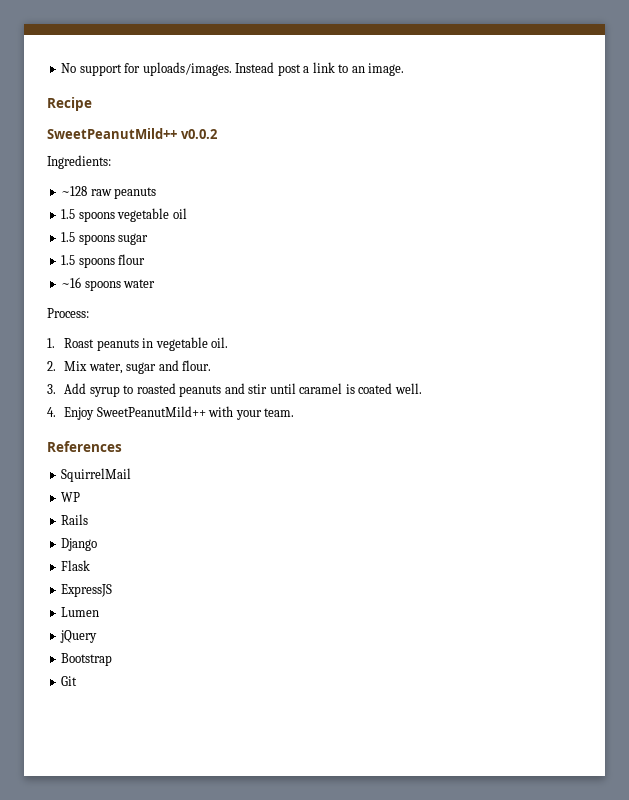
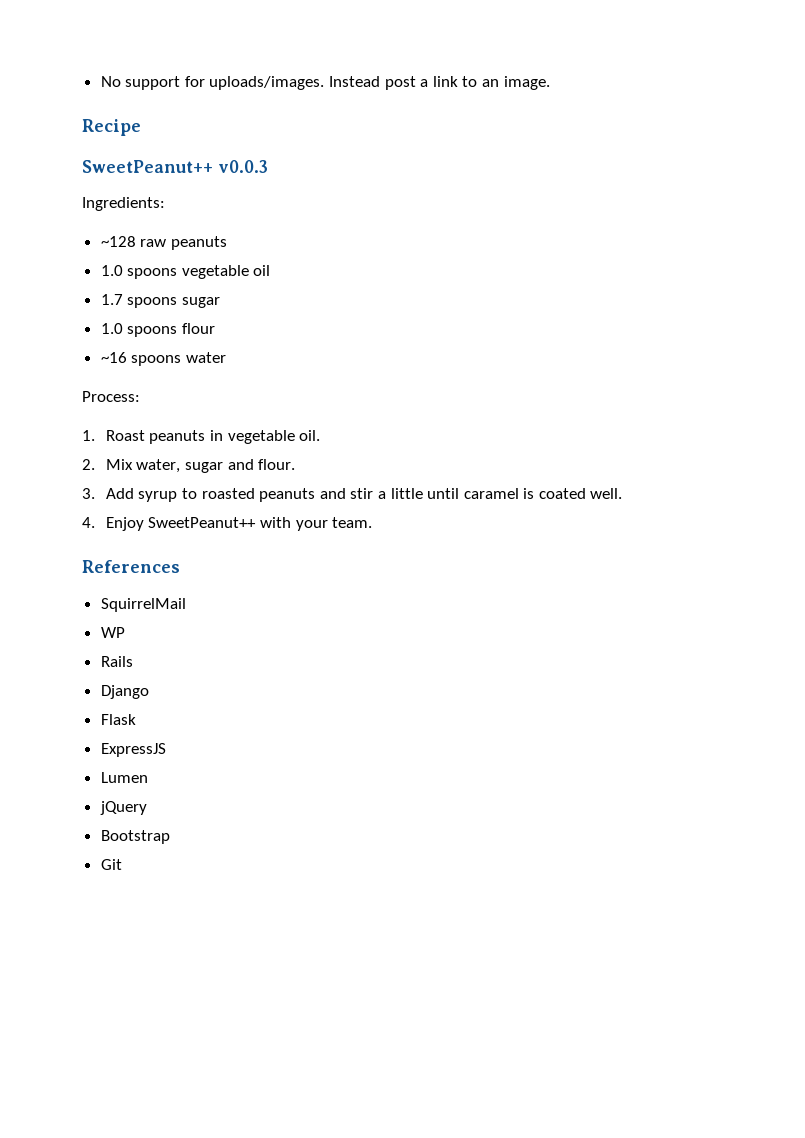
- SweetPeanutMild++ v0.0.2
+ SweetPeanut++ v0.0.3
- 1.5 spoons vegetable oil
+ 1.0 spoons vegetable oil
- 1.5 spoons sugar
+ 1.7 spoons sugar
- 1.5 spoons flour
+ 1.0 spoons flour
- 3. Add syrup to roasted peanuts and stir until caramel is coated well.
+ 3. Add syrup to roasted peanuts and stir a little until caramel is coated well.
- 4. Enjoy SweetPeanutMild++ with your team.
+ 4. Enjoy SweetPeanut++ with your team.

